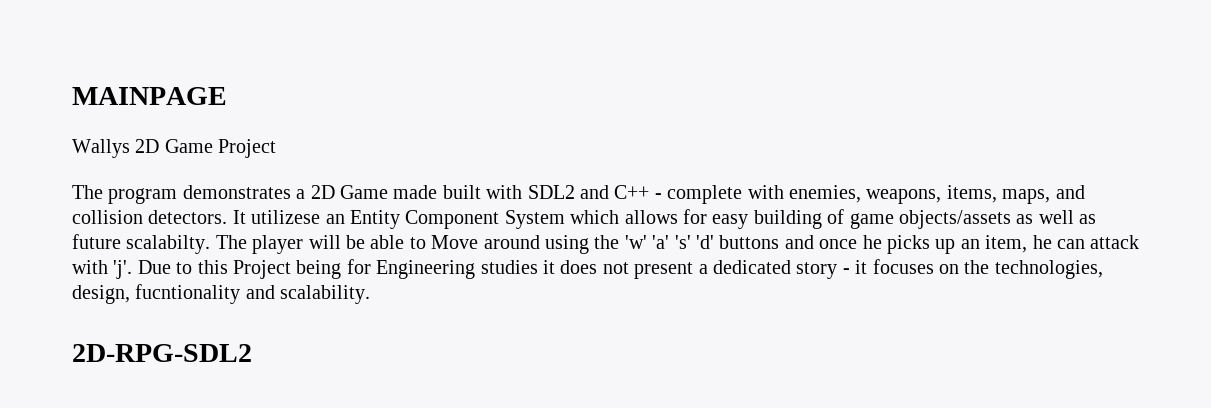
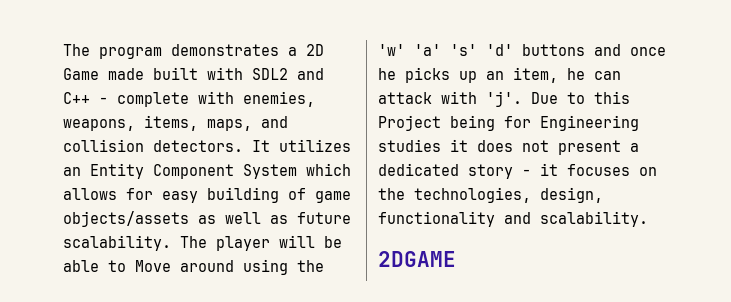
- MAINPAGE
- Wallys 2D Game Project
- It utilizese an Entity Component System which allows for easy building of game objects/assets as well as future scalabilty.
+ It utilizes an Entity Component System which allows for easy building of game objects/assets as well as future scalability.
- Due to this Project being for Engineering studies it does not present a dedicated story - it focuses on the technologies, design, fucntionality and scalability.
+ Due to this Project being for Engineering studies it does not present a dedicated story - it focuses on the technologies, design, functionality and scalability.
- 2D-RPG-SDL2
+ 2DGAME

